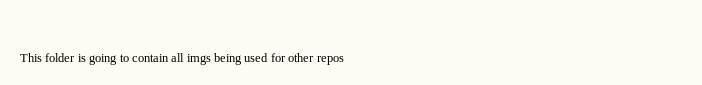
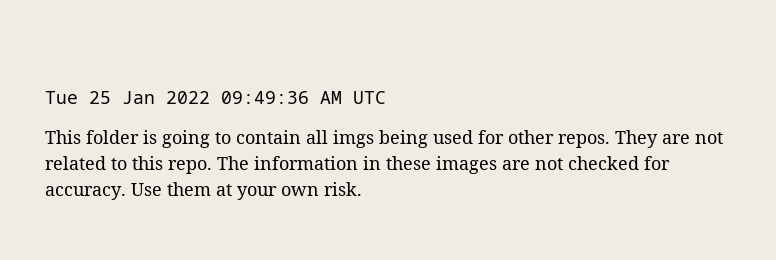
+ Tue 25 Jan 2022 09:49:36 AM UTC
- This folder is going to contain all imgs being used for other repos
+ This folder is going to contain all imgs being used for other repos. They are not related to this repo. The information in these images are not checked for accuracy. Use them at your own risk.

